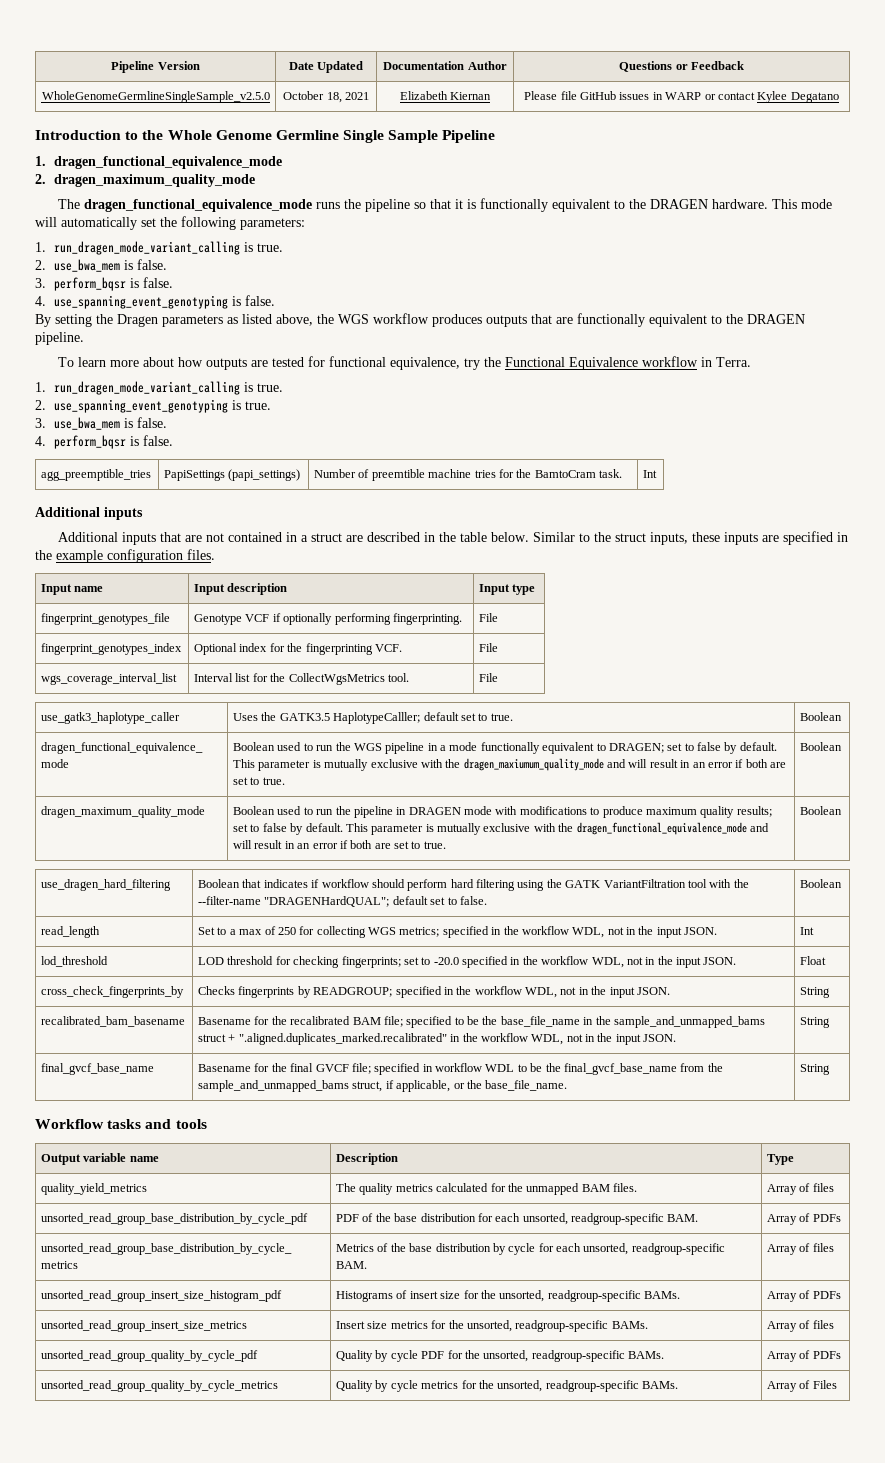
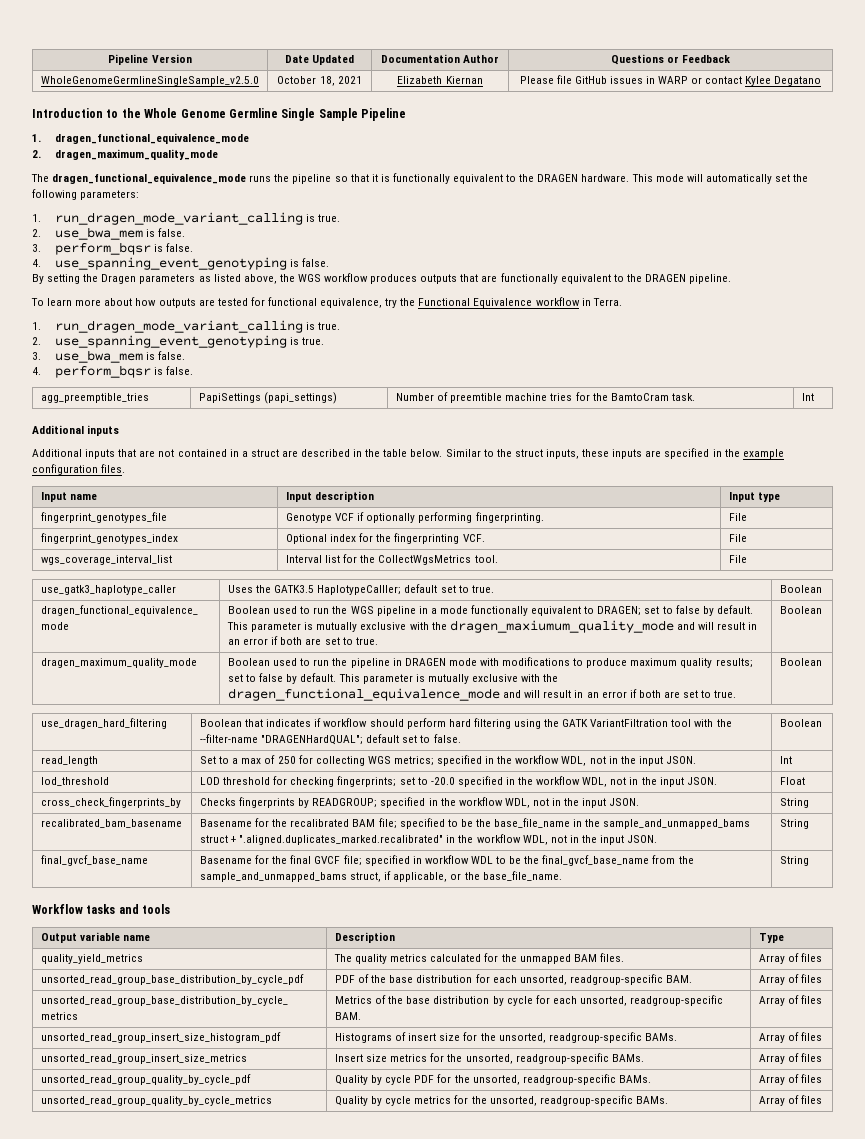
- unsorted_read_group_base_distribution_by_cycle_pdf | PDF of the base distribution for each unsorted, readgroup-specific BAM. | Array of PDFs
+ unsorted_read_group_base_distribution_by_cycle_pdf | PDF of the base distribution for each unsorted, readgroup-specific BAM. | Array of files
- unsorted_read_group_insert_size_histogram_pdf | Histograms of insert size for the unsorted, readgroup-specific BAMs. | Array of PDFs
+ unsorted_read_group_insert_size_histogram_pdf | Histograms of insert size for the unsorted, readgroup-specific BAMs. | Array of files
- unsorted_read_group_quality_by_cycle_pdf | Quality by cycle PDF for the unsorted, readgroup-specific BAMs. | Array of PDFs
+ unsorted_read_group_quality_by_cycle_pdf | Quality by cycle PDF for the unsorted, readgroup-specific BAMs. | Array of files
- unsorted_read_group_quality_by_cycle_metrics | Quality by cycle metrics for the unsorted, readgroup-specific BAMs. | Array of Files
+ unsorted_read_group_quality_by_cycle_metrics | Quality by cycle metrics for the unsorted, readgroup-specific BAMs. | Array of files

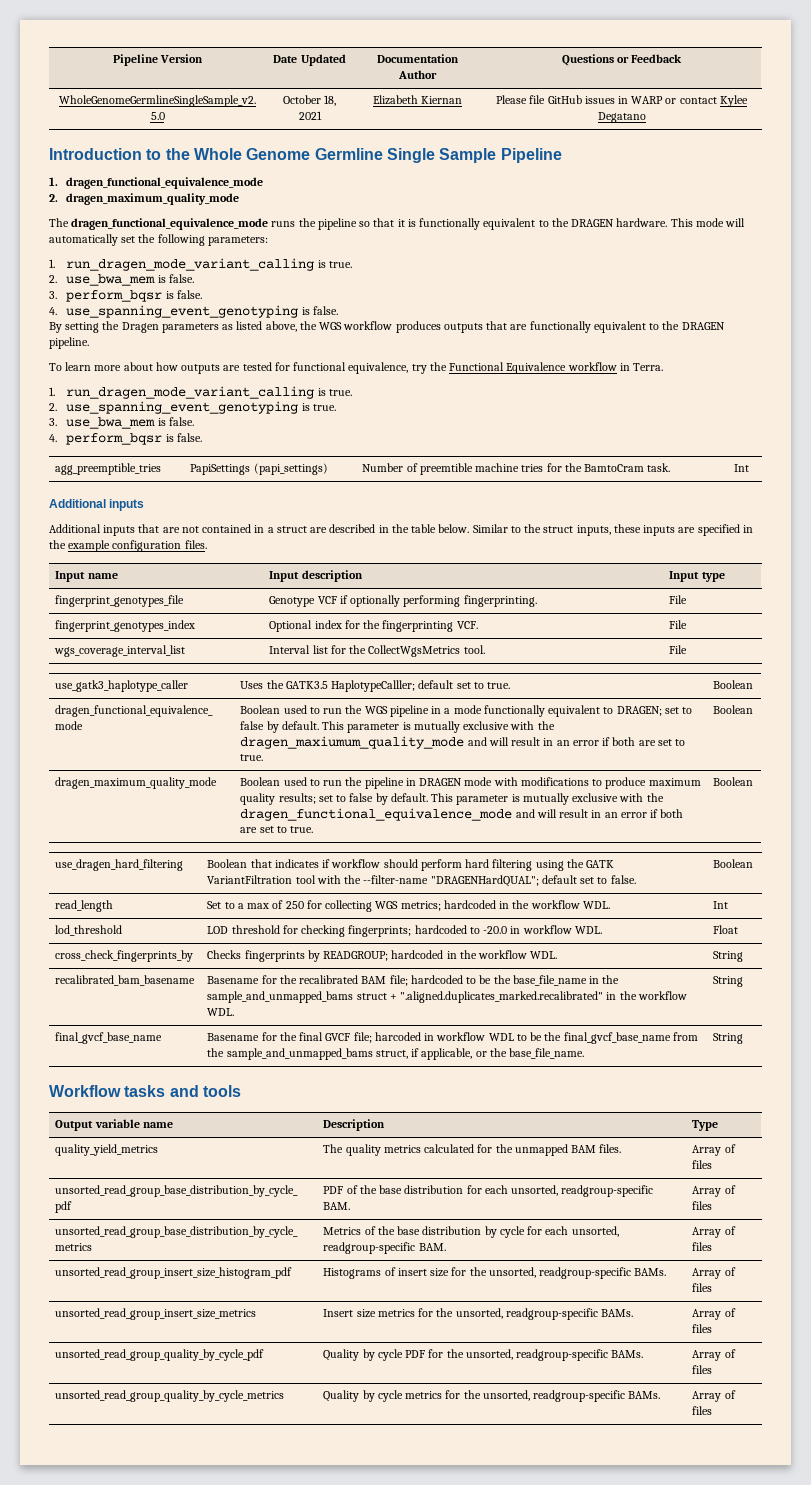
- read_length | Set to a max of 250 for collecting WGS metrics; specified in the workflow WDL, not in the input JSON. | Int
+ read_length | Set to a max of 250 for collecting WGS metrics; hardcoded in the workflow WDL. | Int
- lod_threshold | LOD threshold for checking fingerprints; set to -20.0 specified in the workflow WDL, not in the input JSON. | Float
+ lod_threshold | LOD threshold for checking fingerprints; hardcoded to -20.0 in workflow WDL. | Float
- cross_check_fingerprints_by | Checks fingerprints by READGROUP; specified in the workflow WDL, not in the input JSON. | String
+ cross_check_fingerprints_by | Checks fingerprints by READGROUP; hardcoded in the workflow WDL. | String
- recalibrated_bam_basename | Basename for the recalibrated BAM file; specified to be the base_file_name in the sample_and_unmapped_bams struct + ".aligned.duplicates_marked.recalibrated" in the workflow WDL, not in the input JSON. | String
+ recalibrated_bam_basename | Basename for the recalibrated BAM file; hardcoded to be the base_file_name in the sample_and_unmapped_bams struct + ".aligned.duplicates_marked.recalibrated" in the workflow WDL. | String
- final_gvcf_base_name | Basename for the final GVCF file; specified in workflow WDL to be the final_gvcf_base_name from the sample_and_unmapped_bams struct, if applicable, or the base_file_name. | String
+ final_gvcf_base_name | Basename for the final GVCF file; harcoded in workflow WDL to be the final_gvcf_base_name from the sample_and_unmapped_bams struct, if applicable, or the base_file_name. | String

